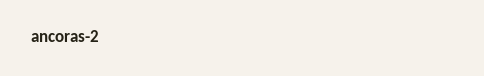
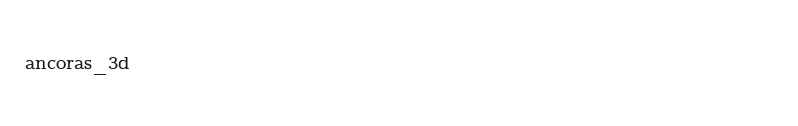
- ancoras-2
+ ancoras_3d

